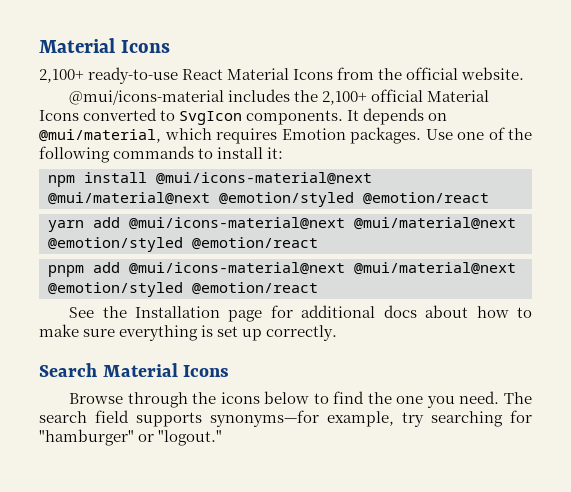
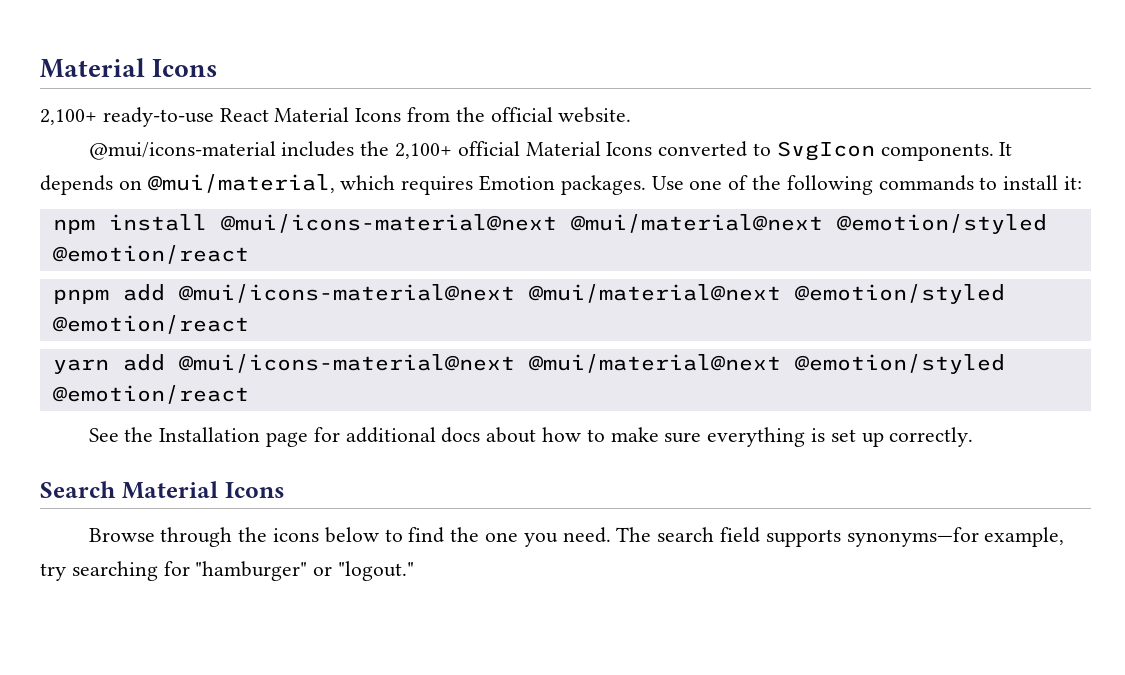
+ pnpm add @mui/icons-material@next @mui/material@next @emotion/styled @emotion/react
  yarn add @mui/icons-material@next @mui/material@next @emotion/styled @emotion/react
- pnpm add @mui/icons-material@next @mui/material@next @emotion/styled @emotion/react

